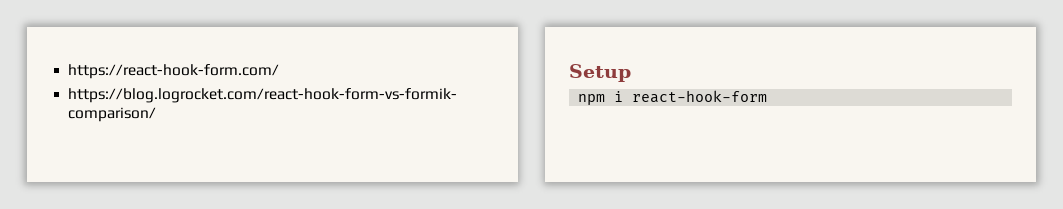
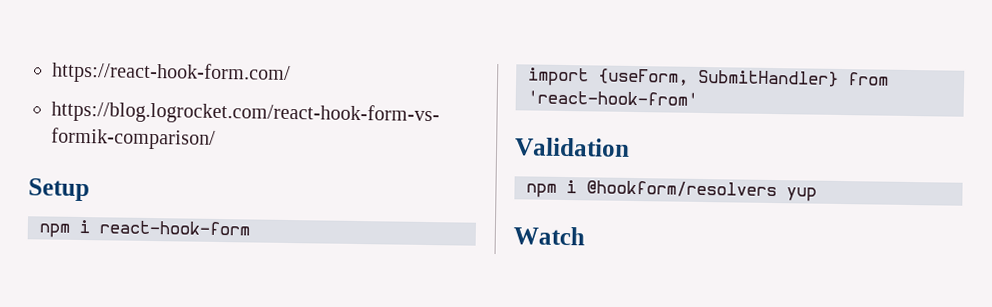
+ import {useForm, SubmitHandler} from 'react-hook-from'
+ Validation
+ npm i @hookform/resolvers yup
+ Watch

